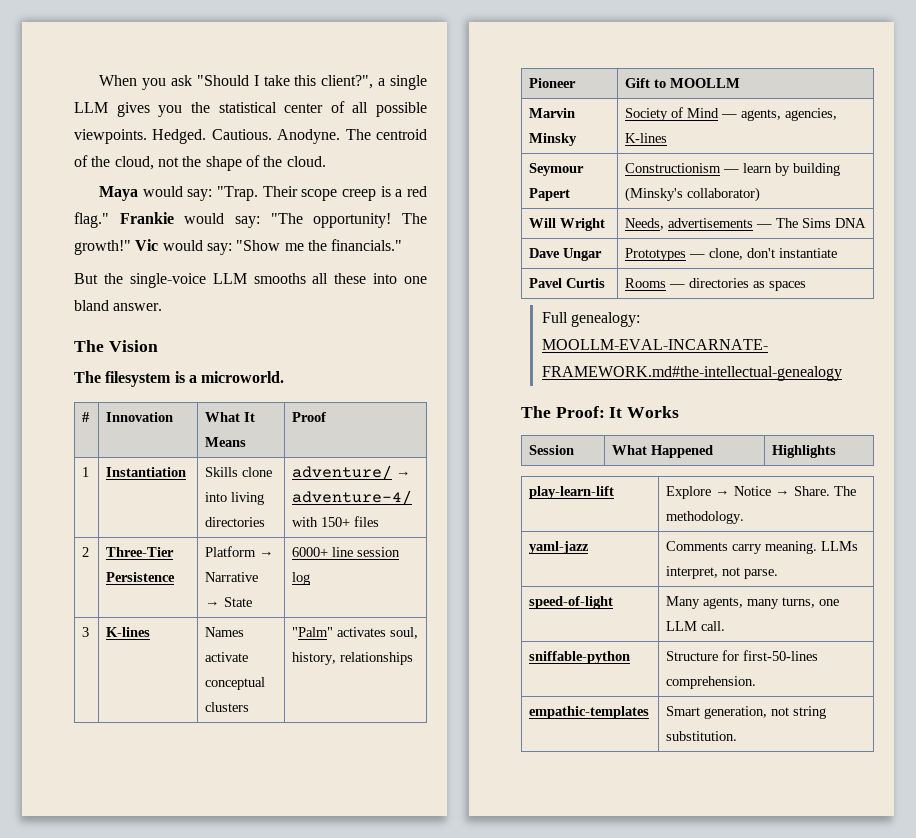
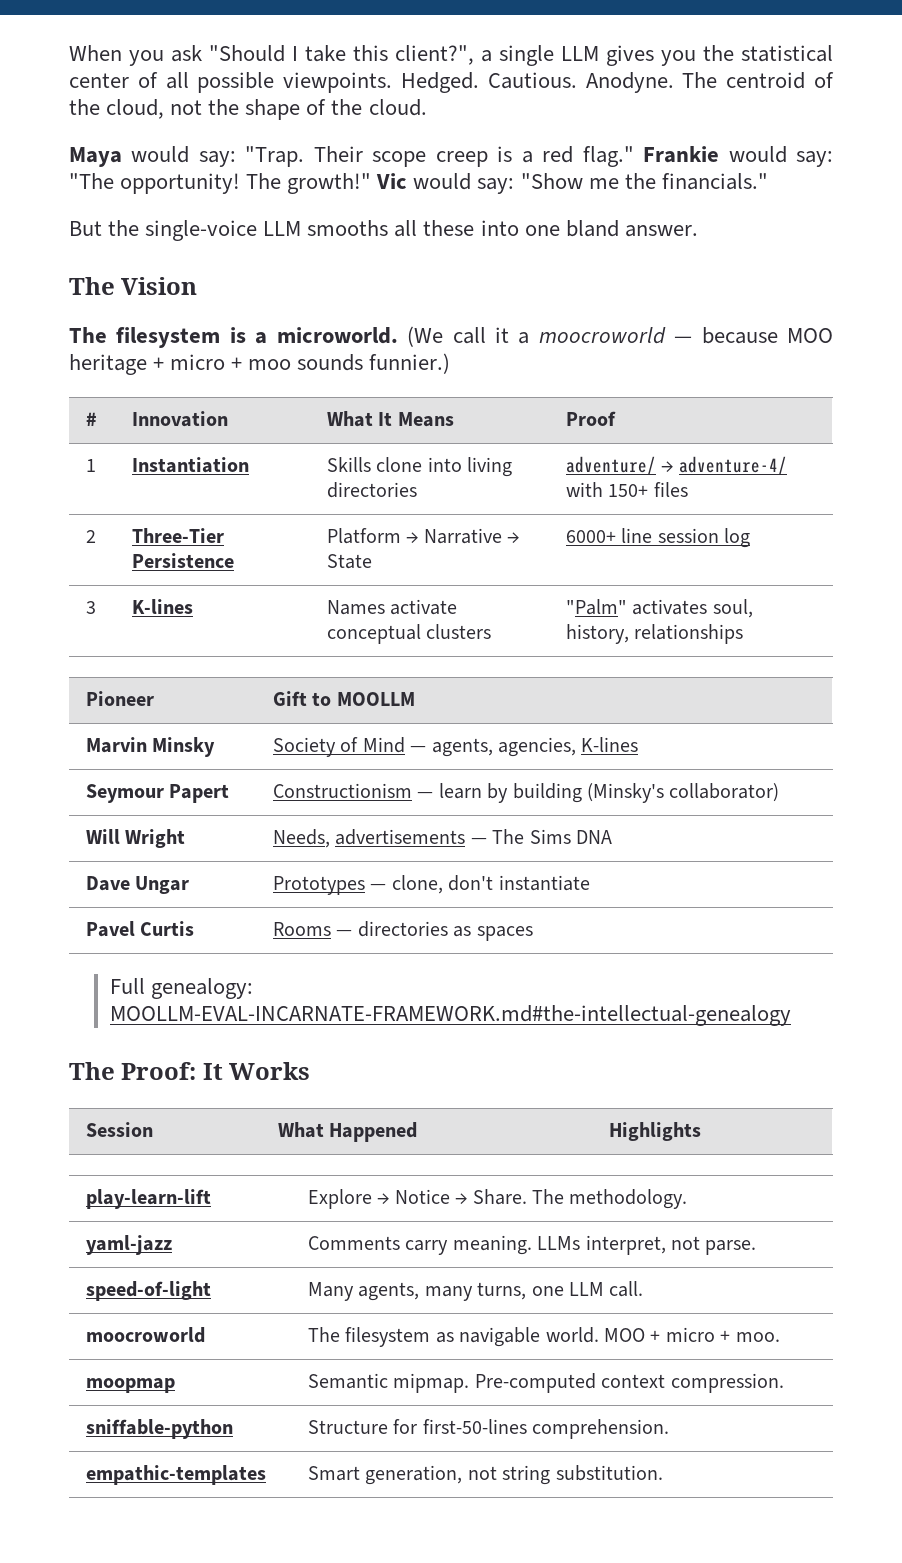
+ (We call it a moocroworld — because MOO heritage + micro + moo sounds funnier.)
+ moocroworld | The filesystem as navigable world. MOO + micro + moo.
+ moopmap | Semantic mipmap. Pre-computed context compression.

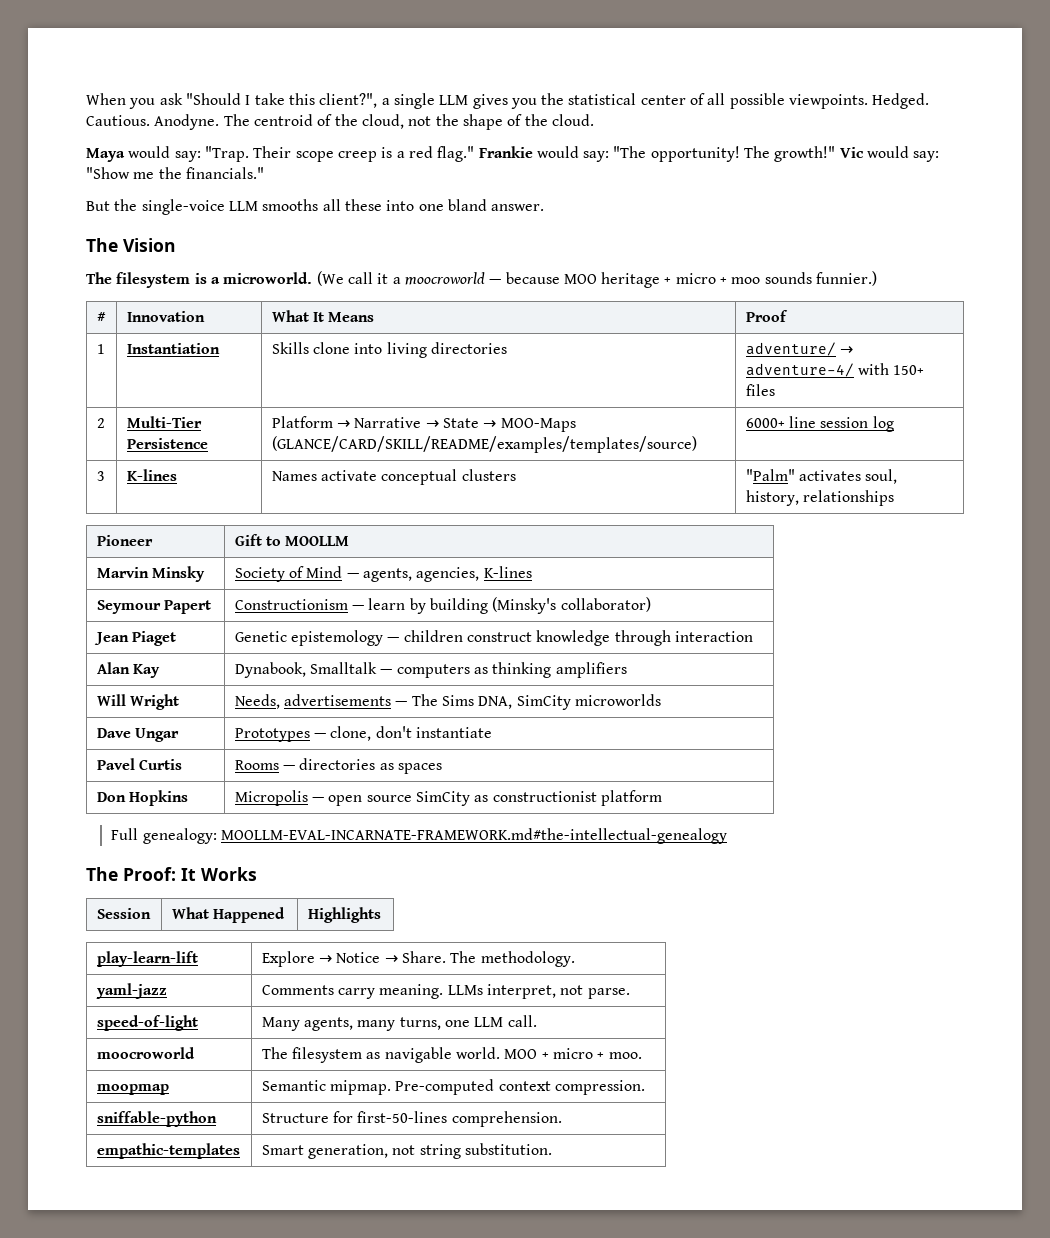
- 2 | Three-Tier Persistence | Platform → Narrative → State | 6000+ line session log
+ 2 | Multi-Tier Persistence | Platform → Narrative → State → MOO-Maps (GLANCE/CARD/SKILL/README/examples/templates/source) | 6000+ line session log
+ Jean Piaget | Genetic epistemology — children construct knowledge through interaction
+ Alan Kay | Dynabook, Smalltalk — computers as thinking amplifiers
- Will Wright | Needs, advertisements — The Sims DNA
+ Will Wright | Needs, advertisements — The Sims DNA, SimCity microworlds
+ Don Hopkins | Micropolis — open source SimCity as constructionist platform

